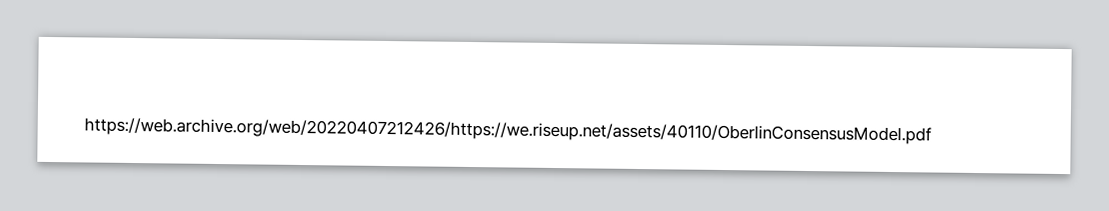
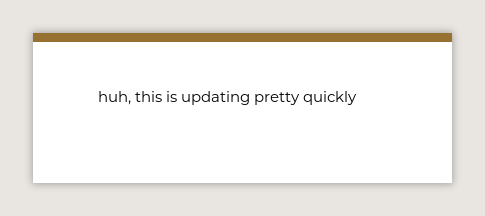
- https://web.archive.org/web/20220407212426/https://we.riseup.net/assets/40110/OberlinConsensusModel.pdf
+ huh, this is updating pretty quickly

